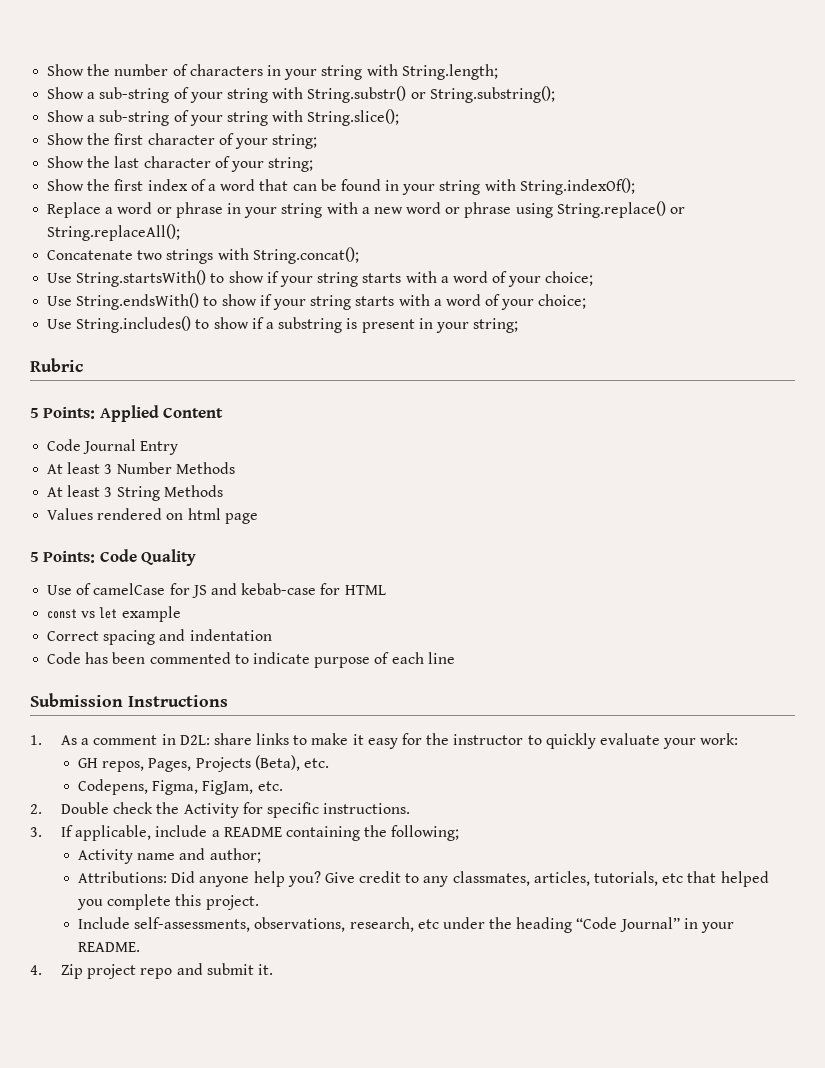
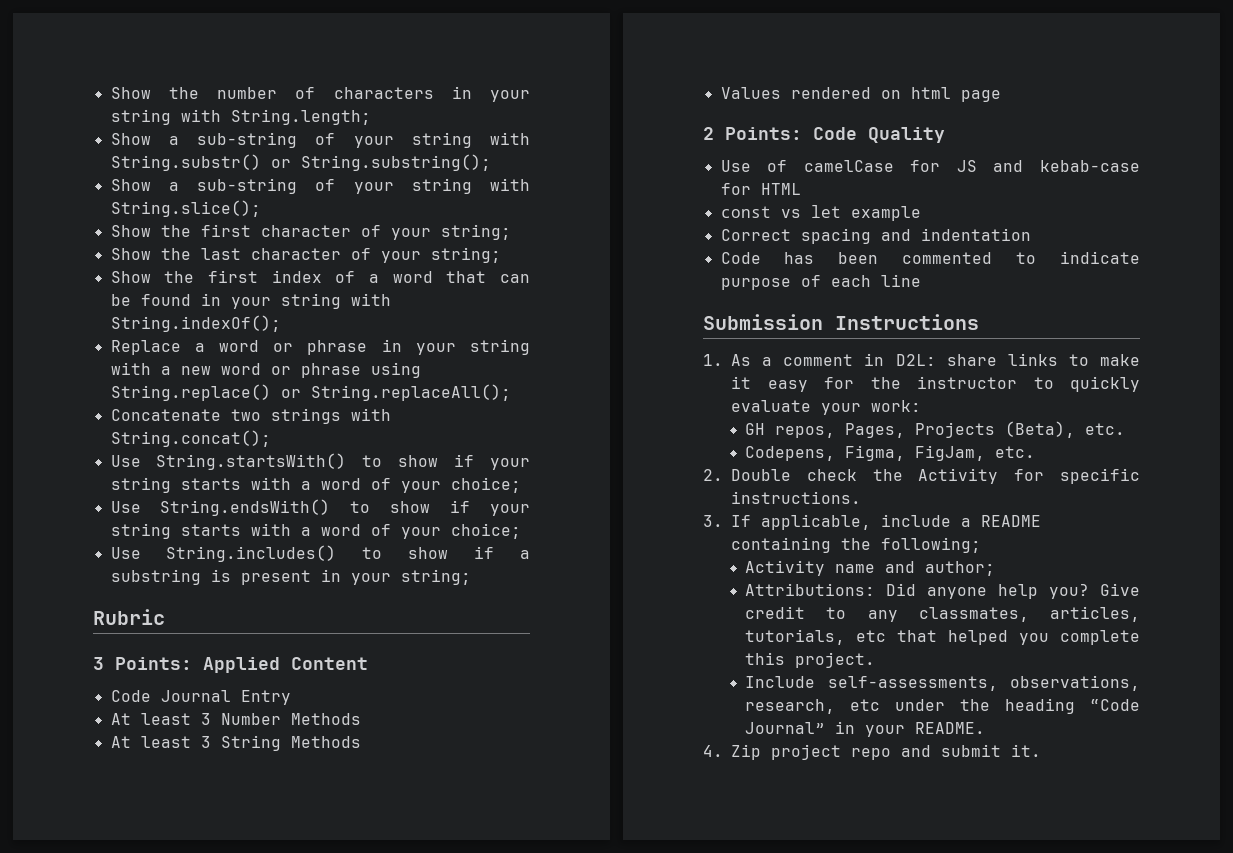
- 5 Points: Applied Content
+ 3 Points: Applied Content
- 5 Points: Code Quality
+ 2 Points: Code Quality

